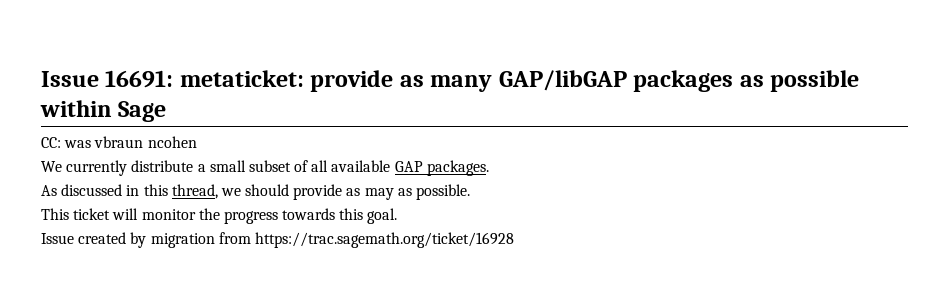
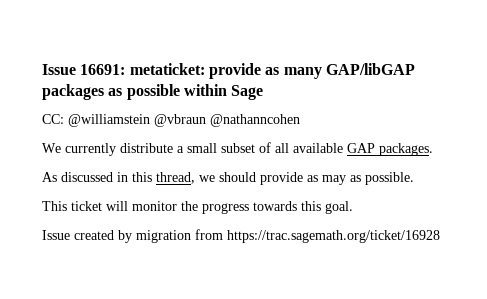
- CC: was vbraun ncohen
+ CC: @williamstein @vbraun @nathanncohen

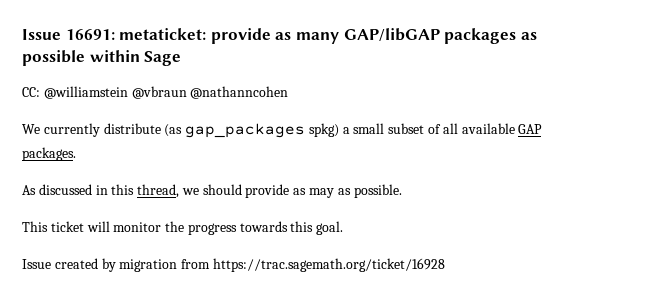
- We currently distribute a small subset of all available GAP packages.
+ We currently distribute (as gap_packages spkg) a small subset of all available GAP packages.

